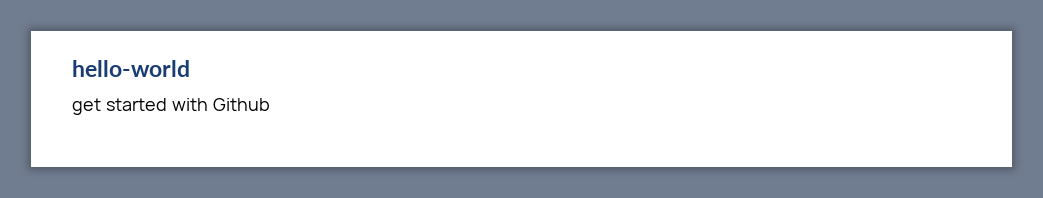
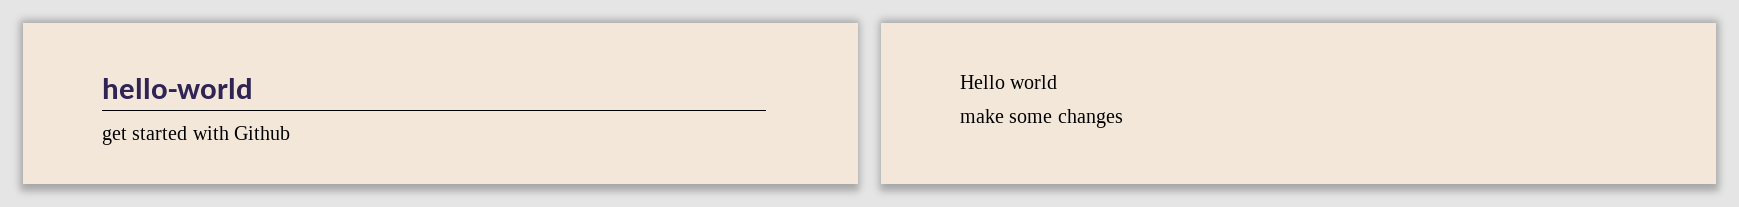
+ Hello world
+ make some changes

